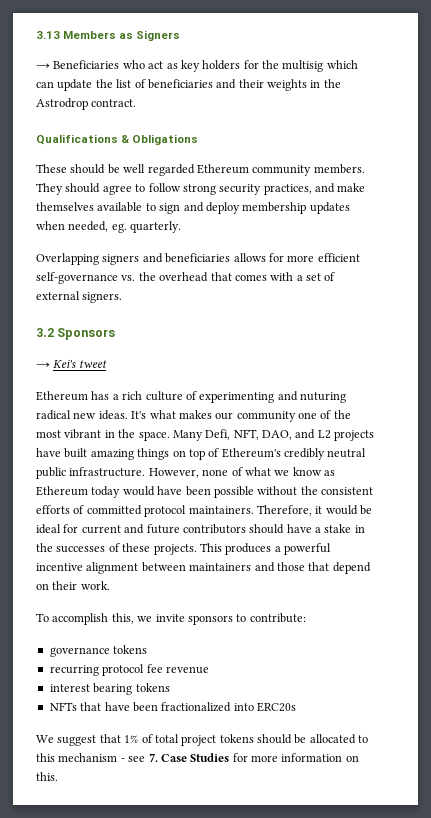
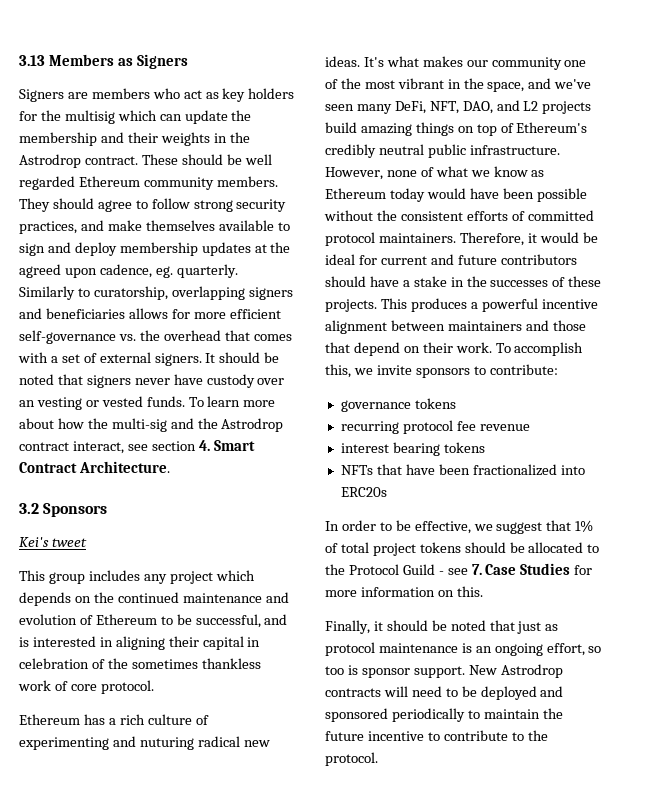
- → Beneficiaries who act as key holders for the multisig which can update the list of beneficiaries and their weights in the Astrodrop contract.
- Qualifications & Obligations
- These should be well regarded Ethereum community members.
+ Signers are members who act as key holders for the multisig which can update the membership and their weights in the Astrodrop contract. These should be well regarded Ethereum community members.
- They should agree to follow strong security practices, and make themselves available to sign and deploy membership updates when needed, eg. quarterly.
- Overlapping signers and beneficiaries allows for more efficient self-governance vs. the overhead that comes with a set of external signers.
+ They should agree to follow strong security practices, and make themselves available to sign and deploy membership updates at the agreed upon cadence, eg. quarterly. Similarly to curatorship, overlapping signers and beneficiaries allows for more efficient self-governance vs. the overhead that comes with a set of external signers. It should be noted that signers never have custody over an vesting or vested funds. To learn more about how the multi-sig and the Astrodrop contract interact, see section 4. Smart Contract Architecture.
- → Kei's tweet
+ Kei's tweet
+ This group includes any project which depends on the continued maintenance and evolution of Ethereum to be successful, and is interested in aligning their capital in celebration of the sometimes thankless work of core protocol.
- It's what makes our community one of the most vibrant in the space. Many Defi, NFT, DAO, and L2 projects have built amazing things on top of Ethereum's credibly neutral public infrastructure.
+ It's what makes our community one of the most vibrant in the space, and we've seen many DeFi, NFT, DAO, and L2 projects build amazing things on top of Ethereum's credibly neutral public infrastructure.
- This produces a powerful incentive alignment between maintainers and those that depend on their work.
- To accomplish this, we invite sponsors to contribute:
+ This produces a powerful incentive alignment between maintainers and those that depend on their work. To accomplish this, we invite sponsors to contribute:
- We suggest that 1% of total project tokens should be allocated to this mechanism - see 7. Case Studies for more information on this.
+ In order to be effective, we suggest that 1% of total project tokens should be allocated to the Protocol Guild - see 7. Case Studies for more information on this.
+ Finally, it should be noted that just as protocol maintenance is an ongoing effort, so too is sponsor support. New Astrodrop contracts will need to be deployed and sponsored periodically to maintain the future incentive to contribute to the protocol.

